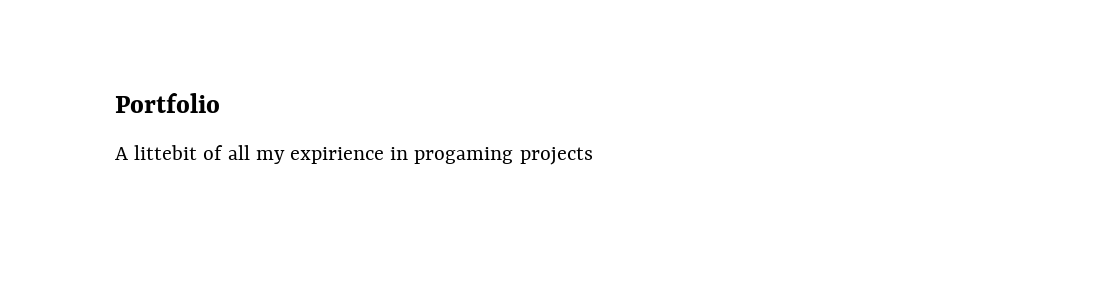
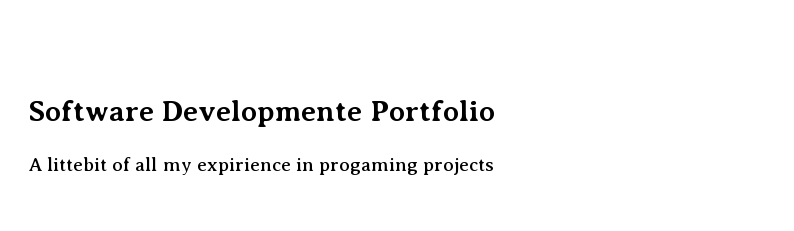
- Portfolio
+ Software Developmente Portfolio

